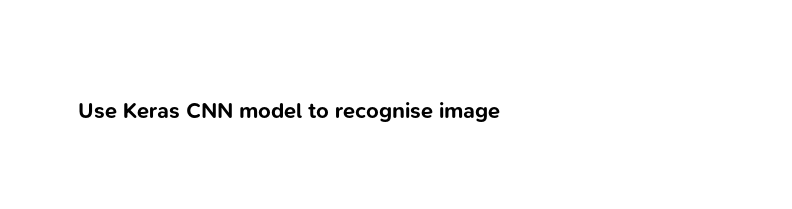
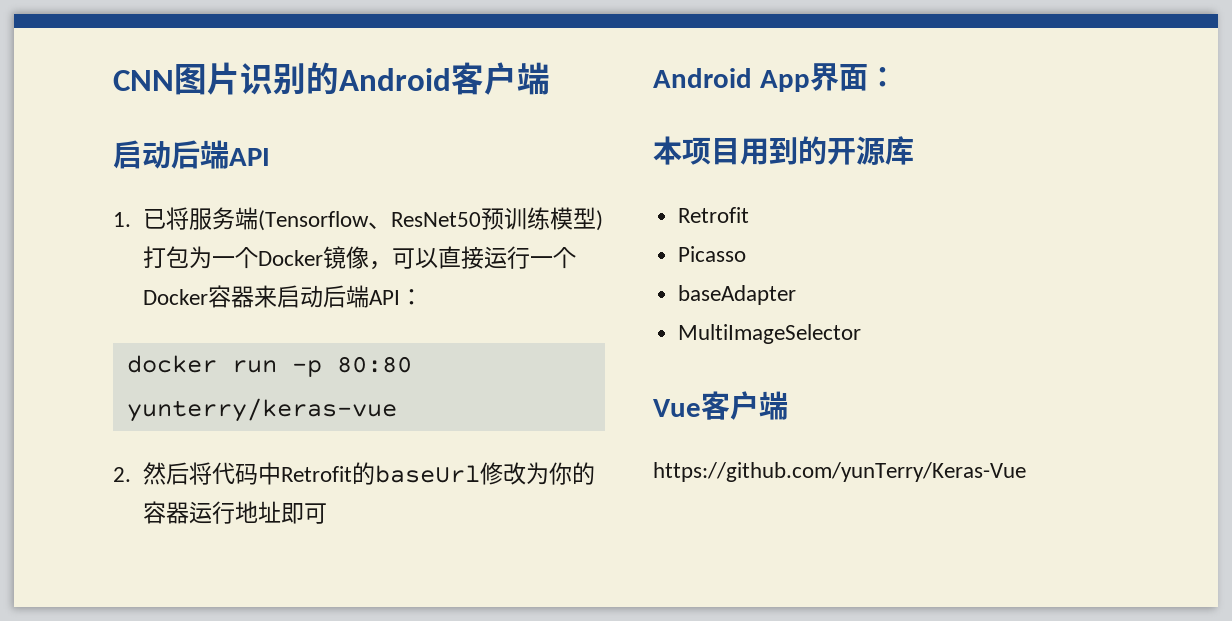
- Use Keras CNN model to recognise image
+ CNN图片识别的Android客户端
+ 启动后端API
+ 1.已将服务端(Tensorflow、ResNet50预训练模型)打包为一个Docker镜像，可以直接运行一个Docker容器来启动后端API：
+ docker run -p 80:80 yunterry/keras-vue
+ 2.然后将代码中Retrofit的baseUrl修改为你的容器运行地址即可
+ Android App界面：
+ 本项目用到的开源库
+ Retrofit
+ Picasso
+ baseAdapter
+ MultiImageSelector
+ Vue客户端
+ https://github.com/yunTerry/Keras-Vue

